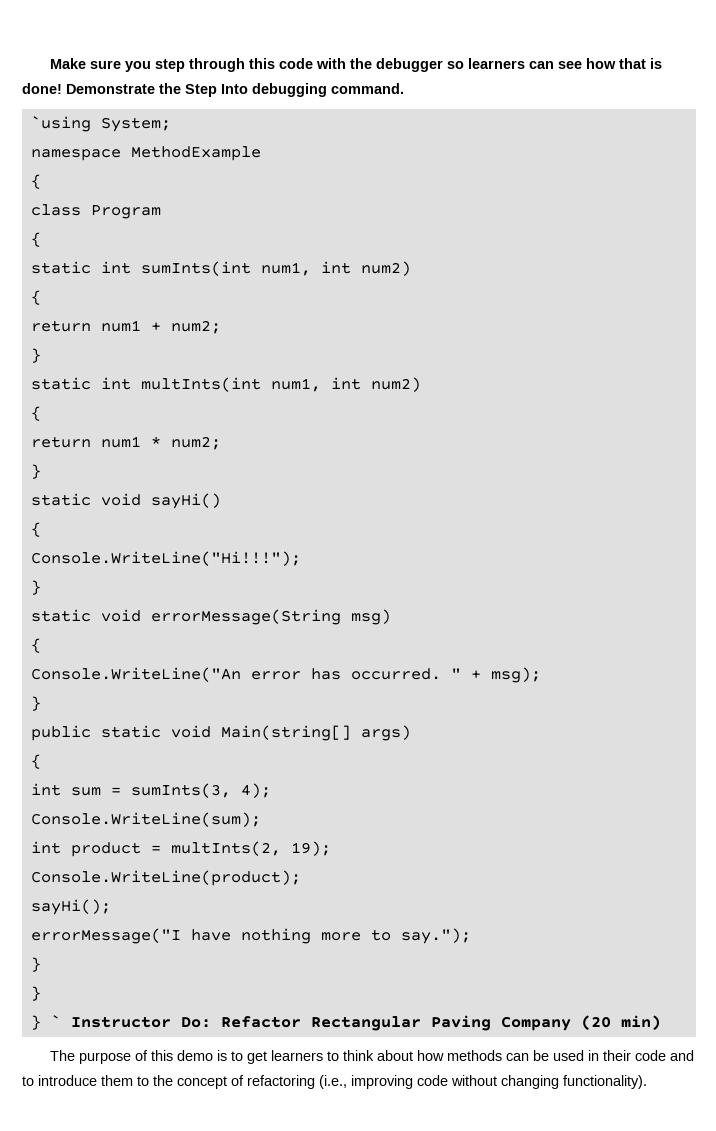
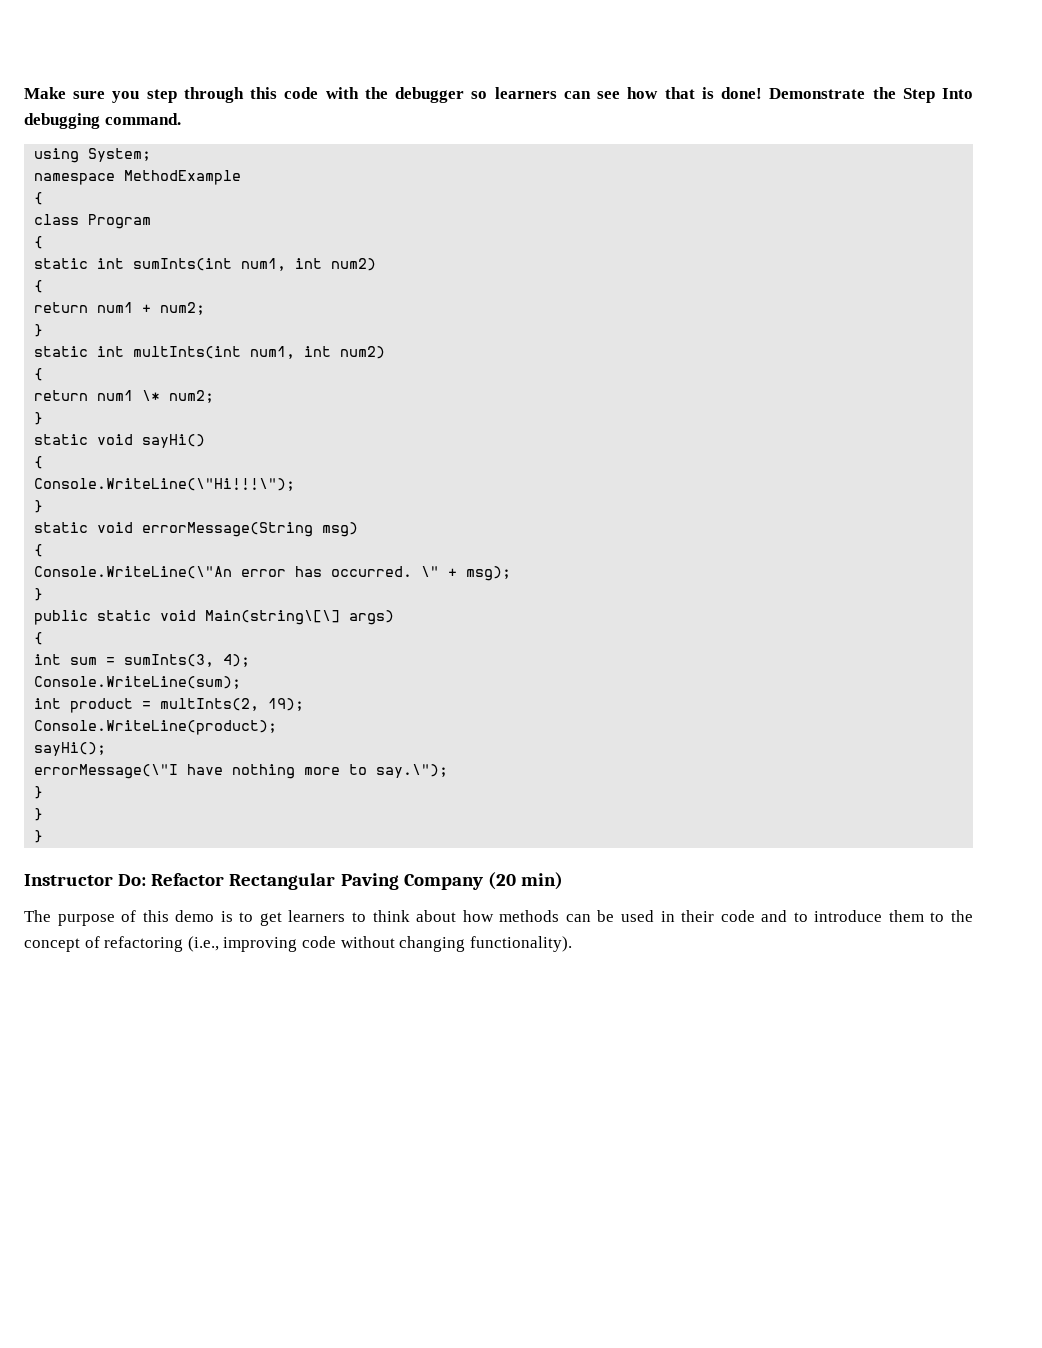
- `using System;
+ using System;
- return num1 * num2;
+ return num1 \* num2;
- Console.WriteLine("Hi!!!");
+ Console.WriteLine(\"Hi!!!\");
- Console.WriteLine("An error has occurred.
+ Console.WriteLine(\"An error has occurred.
- " + msg);
+ \" + msg);
- public static void Main(string[] args)
+ public static void Main(string\[\] args)
- errorMessage("I have nothing more to say.");
+ errorMessage(\"I have nothing more to say.\");
  }
  }
- } ` Instructor Do: Refactor Rectangular Paving Company (20 min)
+ }
+ Instructor Do: Refactor Rectangular Paving Company (20 min)

